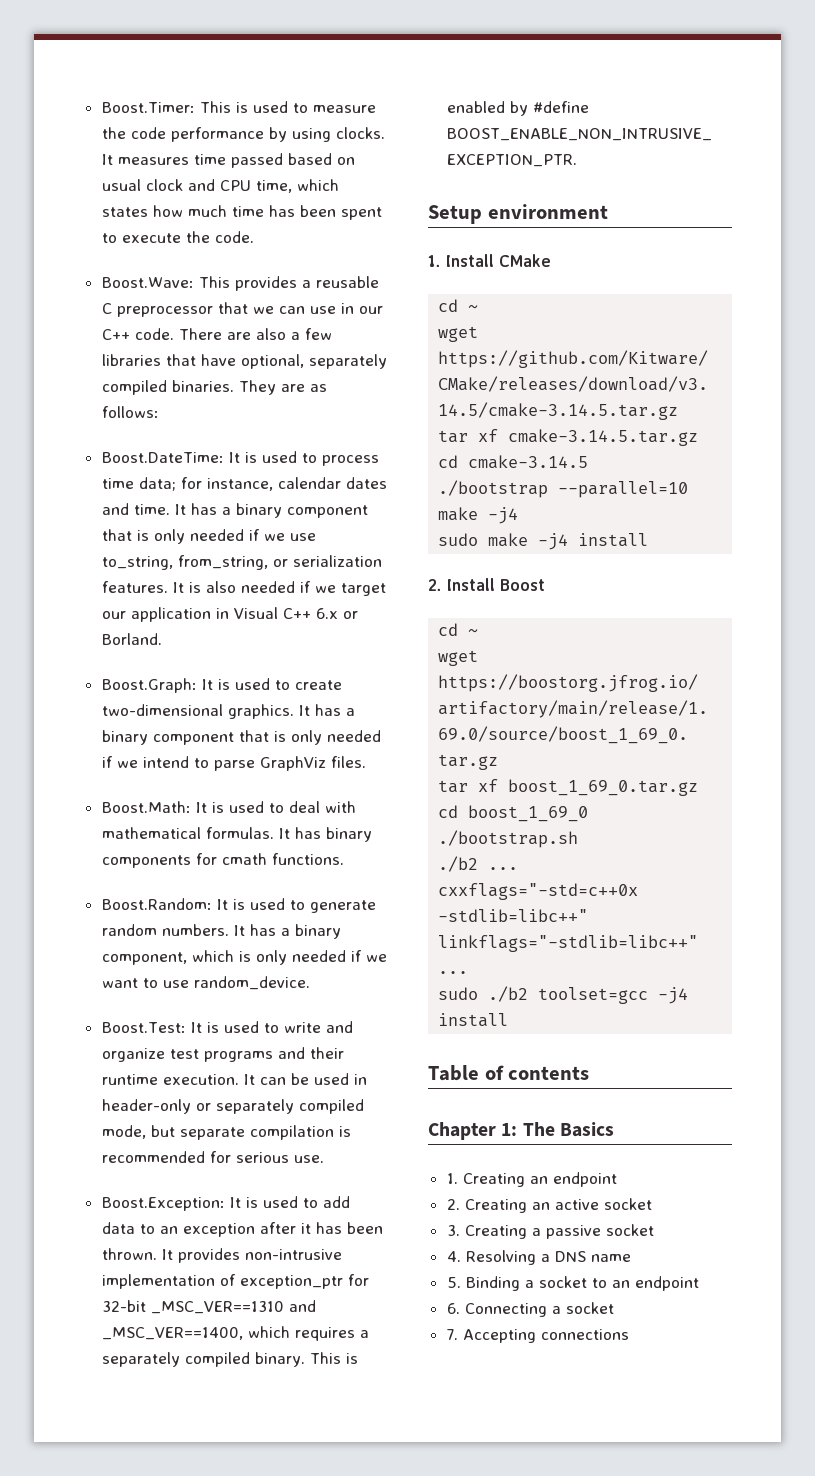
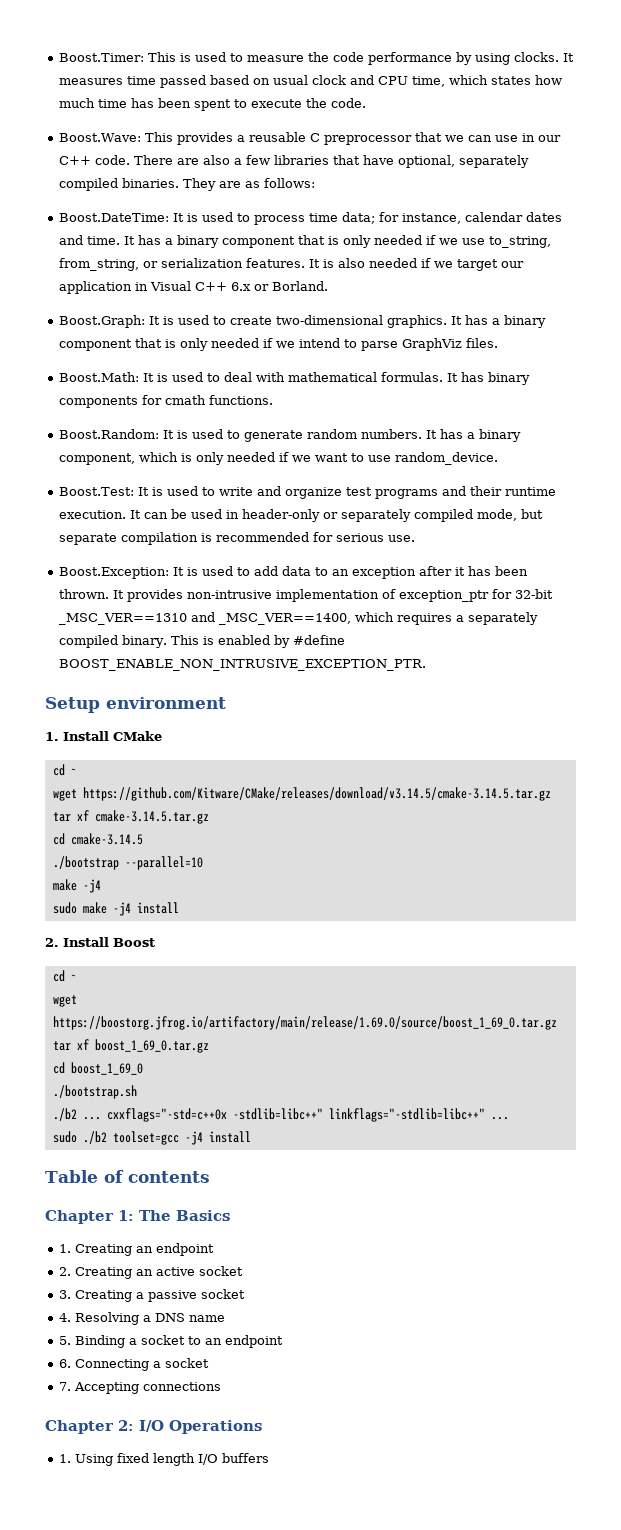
+ Chapter 2: I/O Operations
+ 1. Using fixed length I/O buffers

